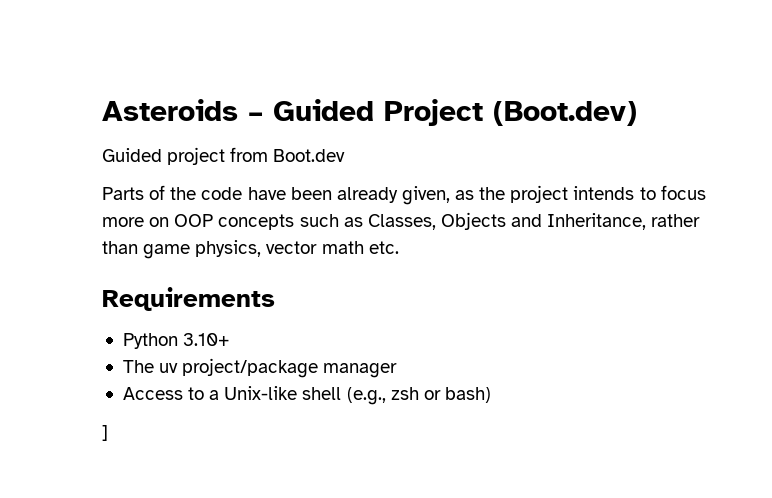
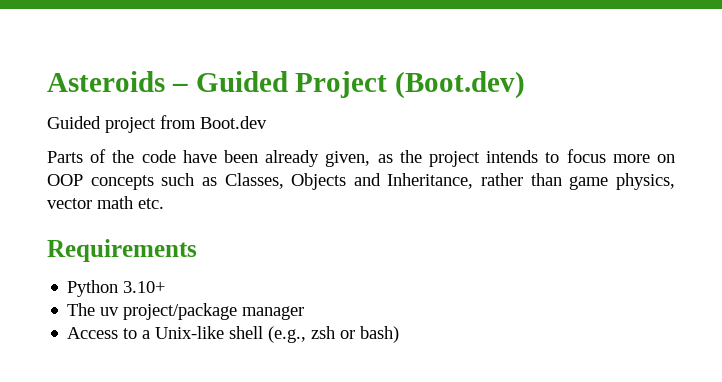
- ]

